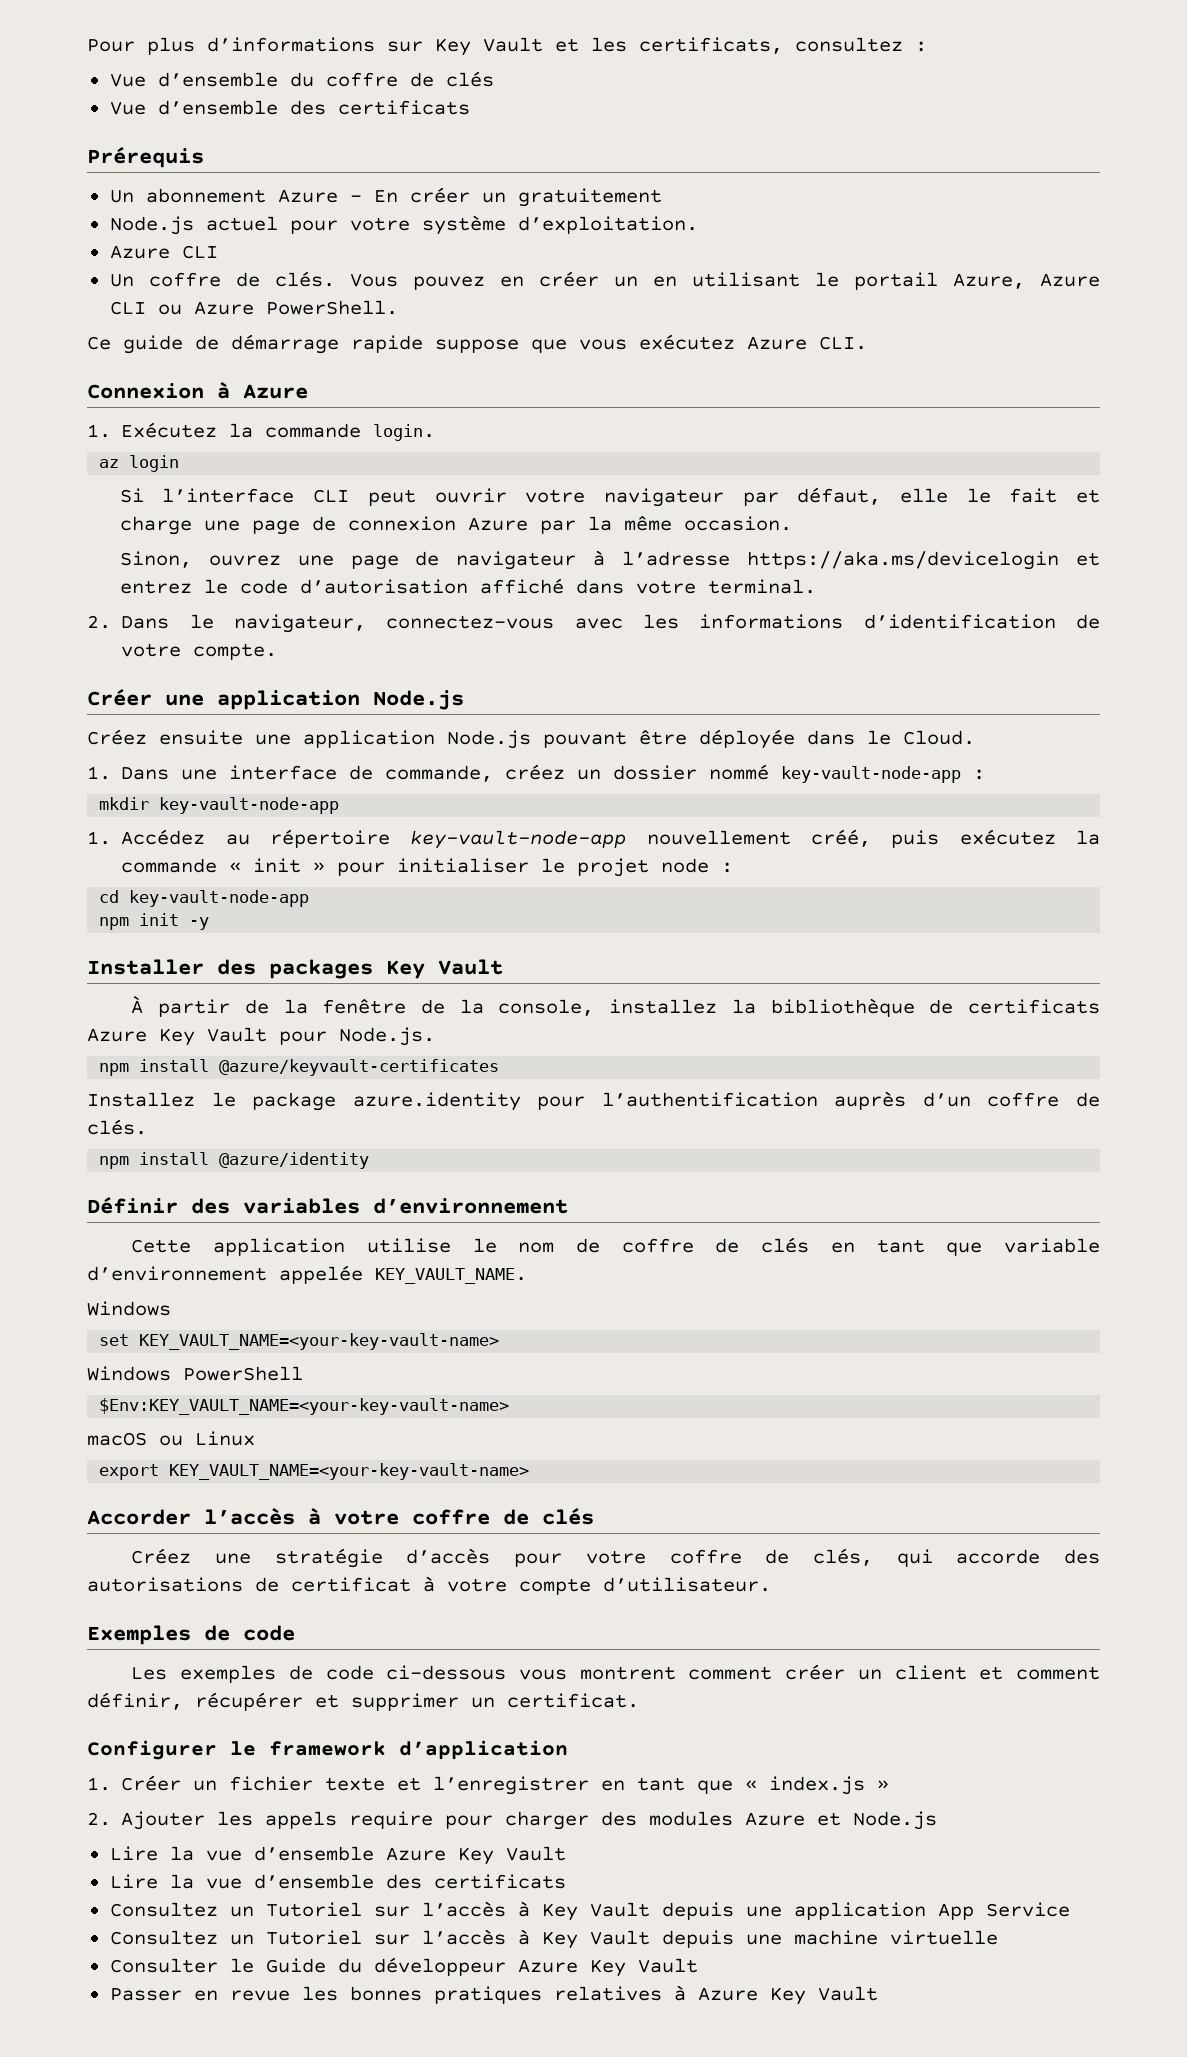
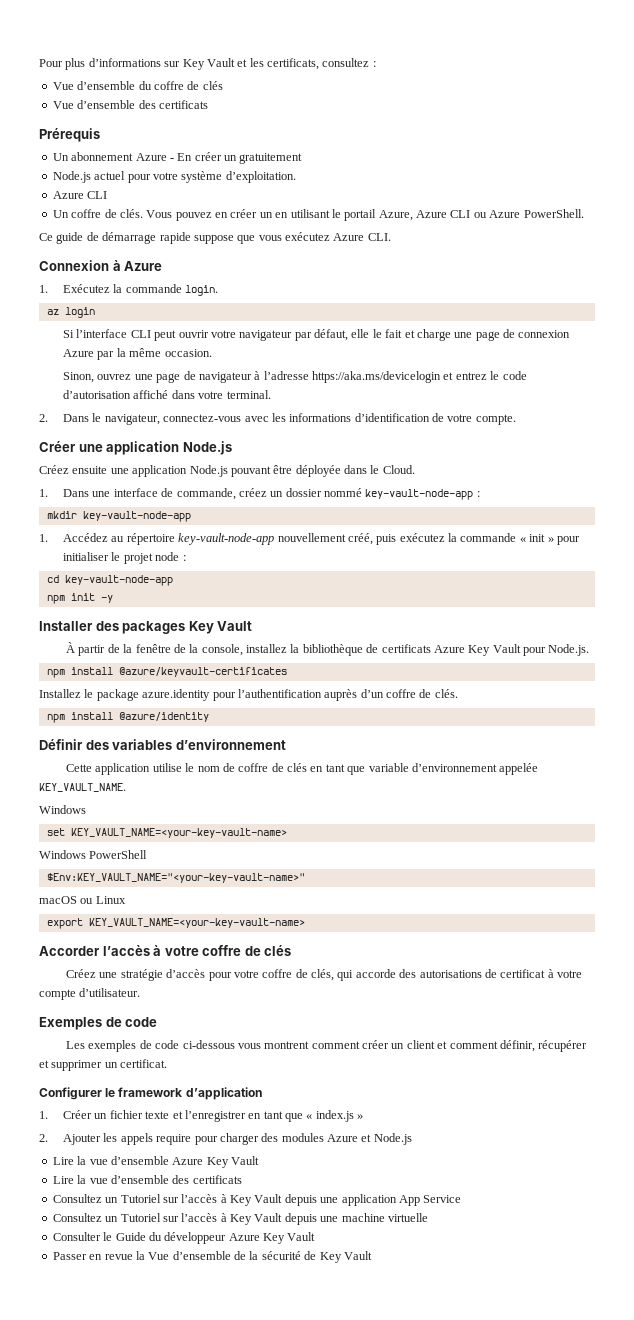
- $Env:KEY_VAULT_NAME=<your-key-vault-name>
+ $Env:KEY_VAULT_NAME="<your-key-vault-name>"
- Passer en revue les bonnes pratiques relatives à Azure Key Vault
+ Passer en revue la Vue d’ensemble de la sécurité de Key Vault

